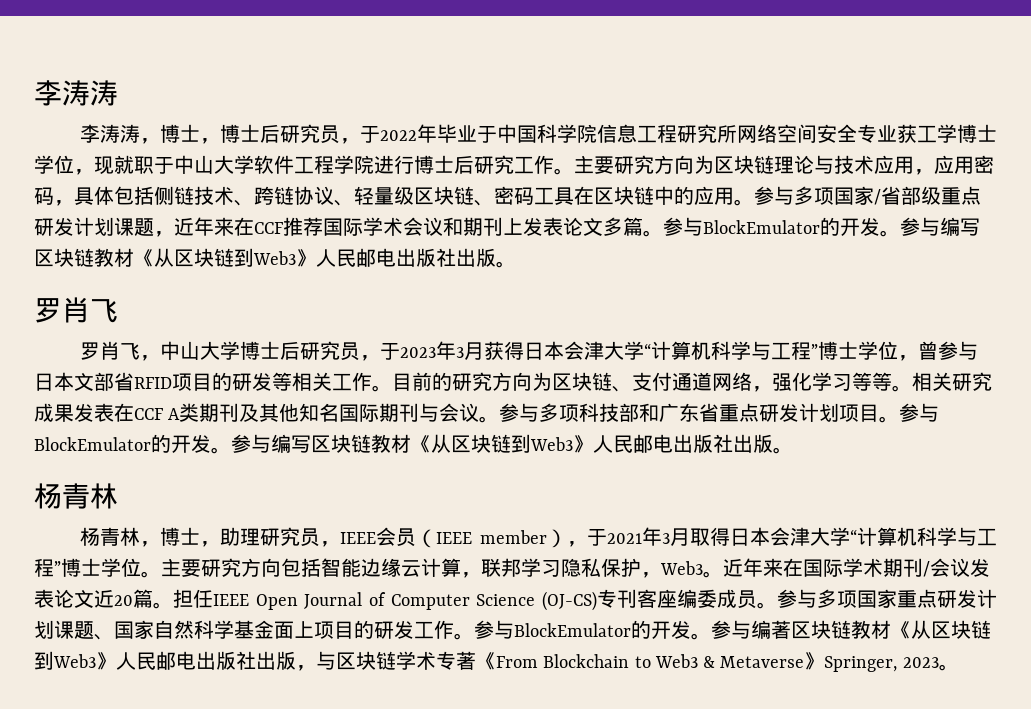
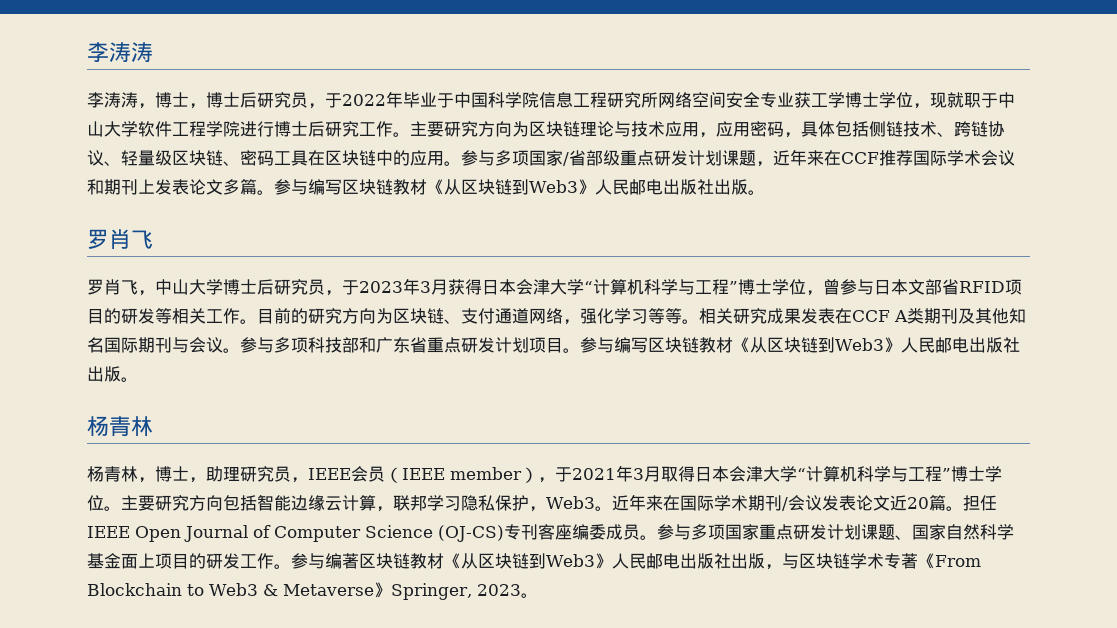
- 参与多项国家/省部级重点研发计划课题，近年来在CCF推荐国际学术会议和期刊上发表论文多篇。参与BlockEmulator的开发。参与编写区块链教材《从区块链到Web3》人民邮电出版社出版。
+ 参与多项国家/省部级重点研发计划课题，近年来在CCF推荐国际学术会议和期刊上发表论文多篇。参与编写区块链教材《从区块链到Web3》人民邮电出版社出版。
- 参与多项科技部和广东省重点研发计划项目。参与BlockEmulator的开发。参与编写区块链教材《从区块链到Web3》人民邮电出版社出版。
+ 参与多项科技部和广东省重点研发计划项目。参与编写区块链教材《从区块链到Web3》人民邮电出版社出版。
- 参与BlockEmulator的开发。参与编著区块链教材《从区块链到Web3》人民邮电出版社出版，与区块链学术专著《From Blockchain to Web3 & Metaverse》Springer, 2023。
+ 参与编著区块链教材《从区块链到Web3》人民邮电出版社出版，与区块链学术专著《From Blockchain to Web3 & Metaverse》Springer, 2023。

